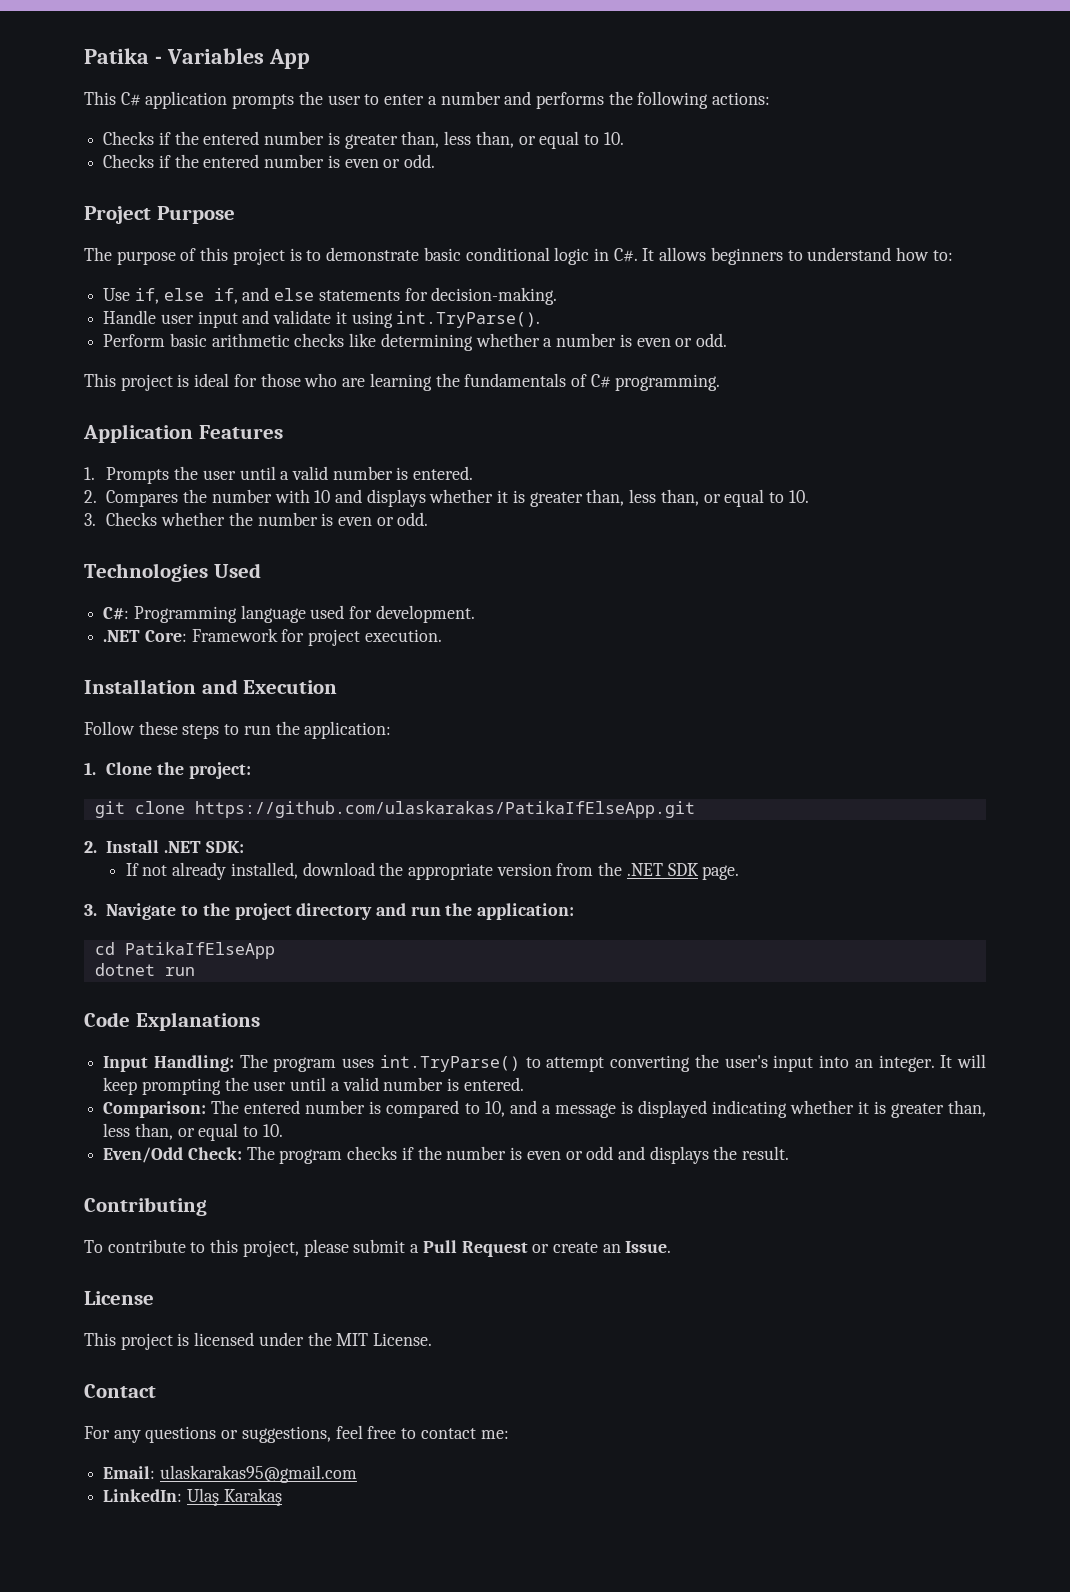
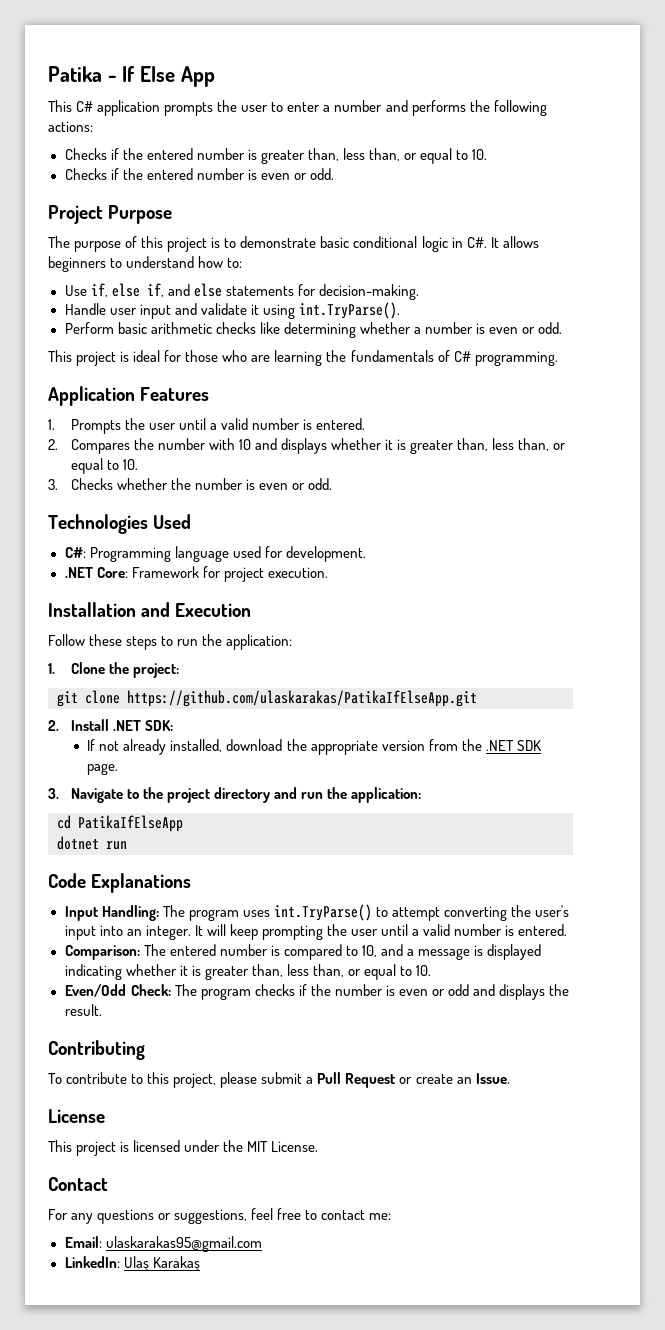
- Patika - Variables App
+ Patika - If Else App

